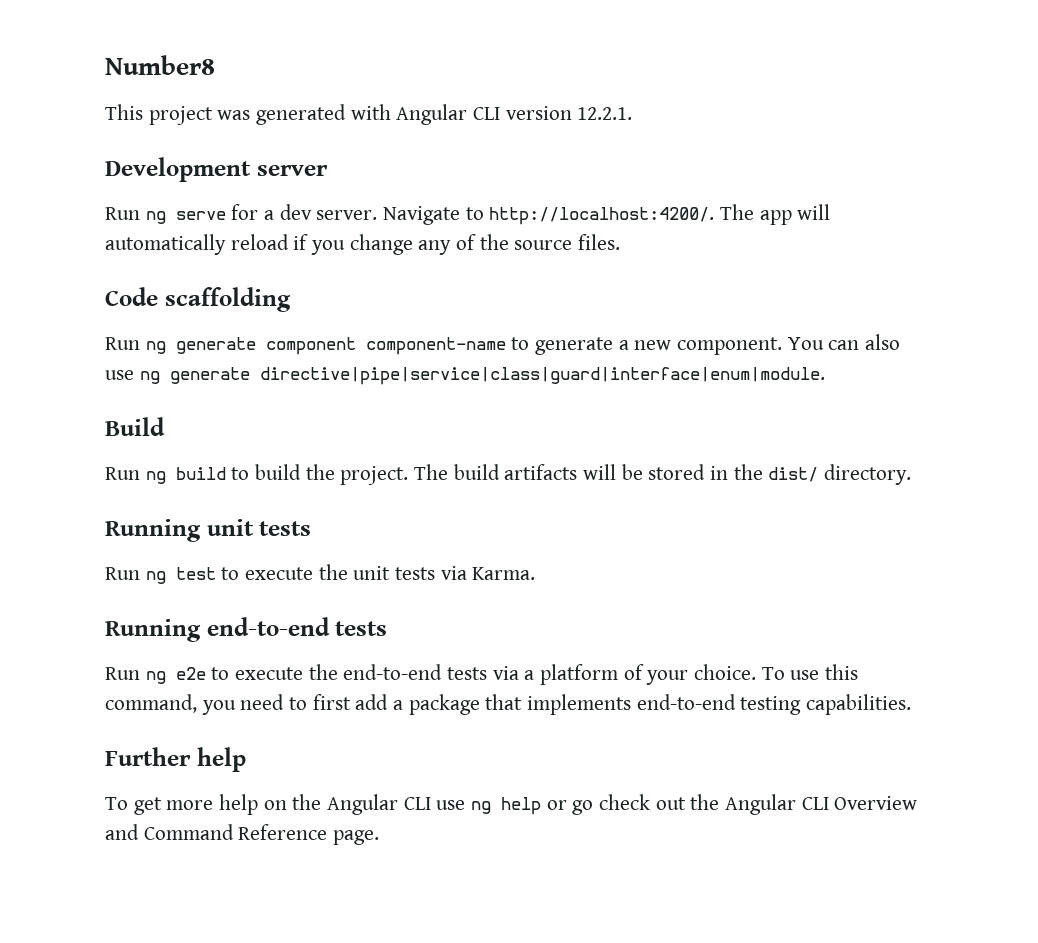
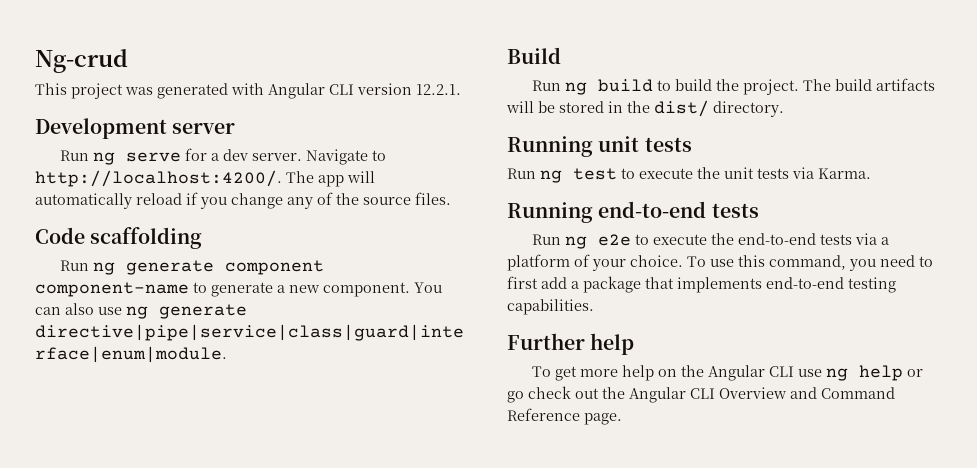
- Number8
+ Ng-crud

